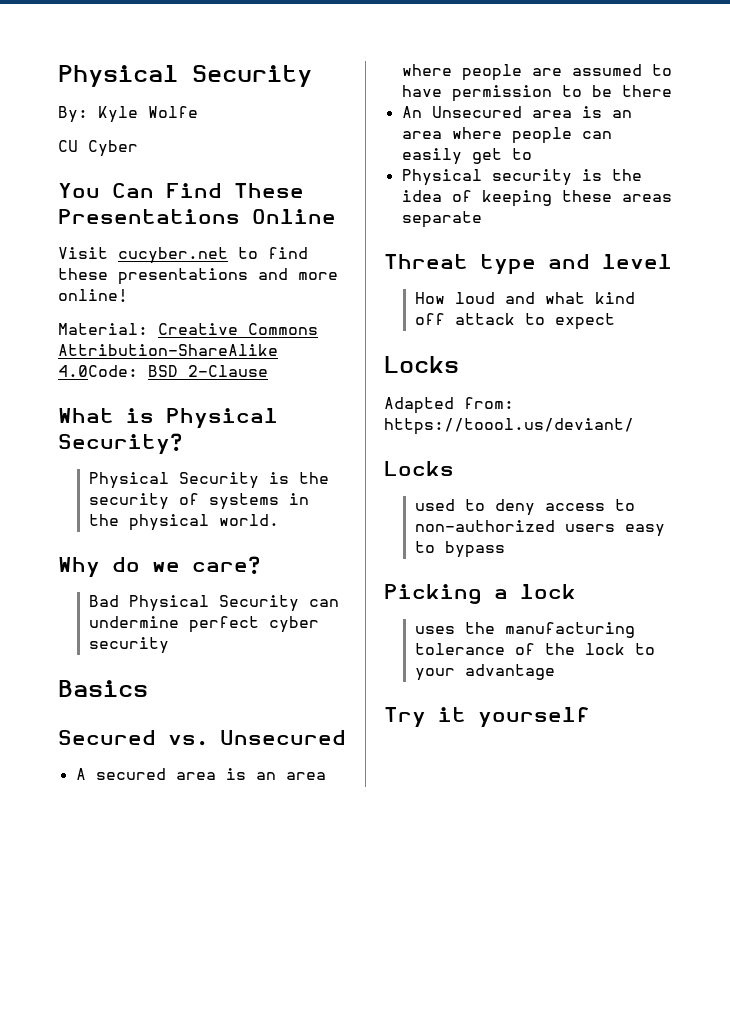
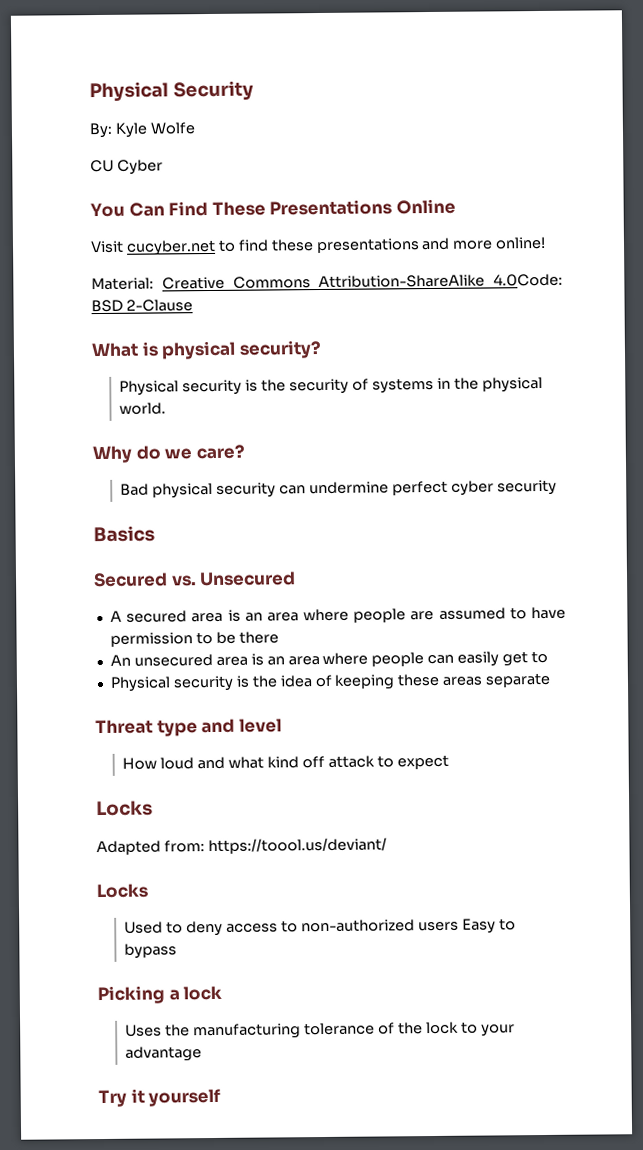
- What is Physical Security?
- Physical Security is the security of systems in the physical world.
+ What is physical security?
+ Physical security is the security of systems in the physical world.
- Bad Physical Security can undermine perfect cyber security
+ Bad physical security can undermine perfect cyber security
- An Unsecured area is an area where people can easily get to
+ An unsecured area is an area where people can easily get to
- used to deny access to non-authorized users easy to bypass
+ Used to deny access to non-authorized users Easy to bypass
- uses the manufacturing tolerance of the lock to your advantage
+ Uses the manufacturing tolerance of the lock to your advantage

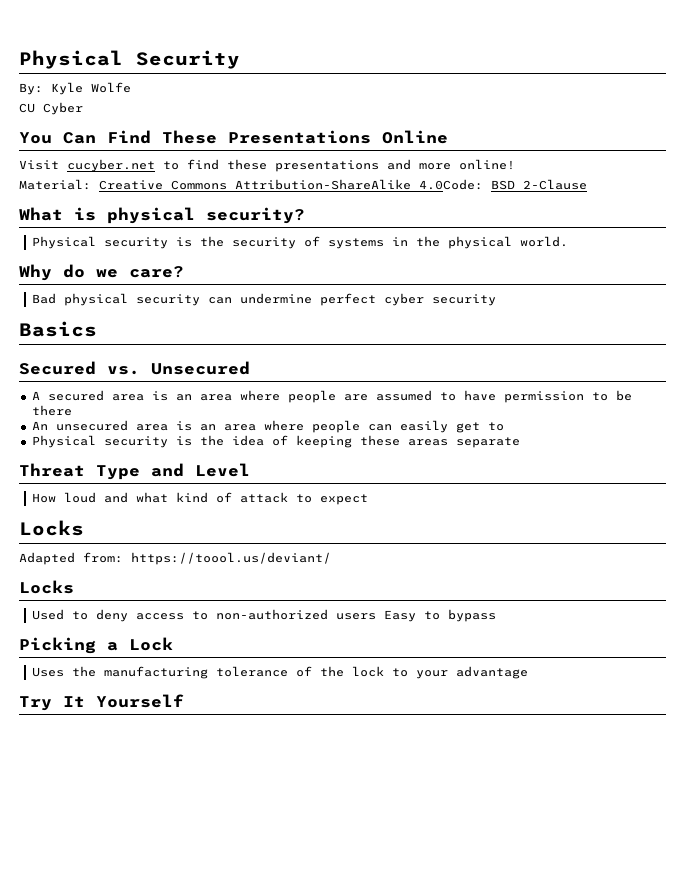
- Threat type and level
+ Threat Type and Level
- How loud and what kind off attack to expect
+ How loud and what kind of attack to expect
- Picking a lock
+ Picking a Lock
- Try it yourself
+ Try It Yourself

